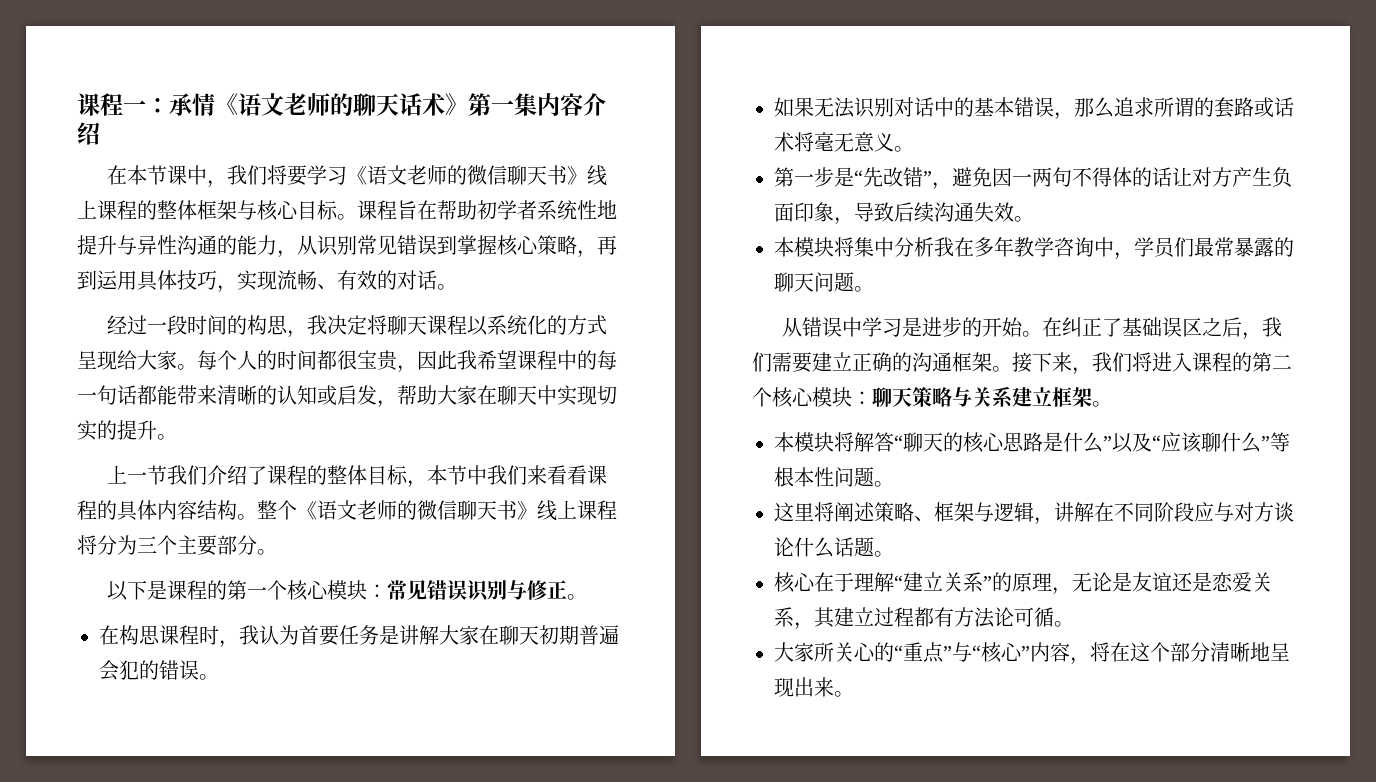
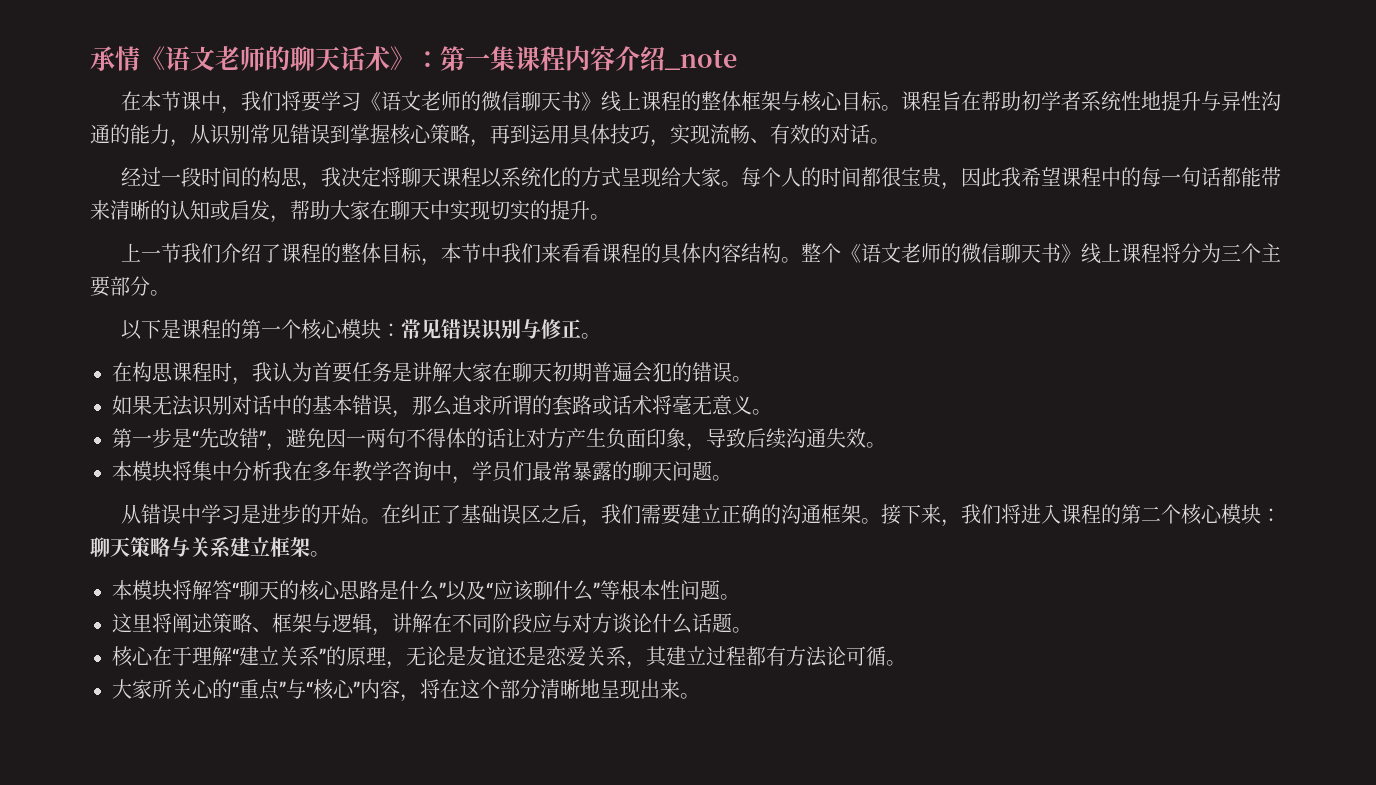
- 课程一：承情《语文老师的聊天话术》第一集内容介绍
+ 承情《语文老师的聊天话术》：第一集课程内容介绍_note

